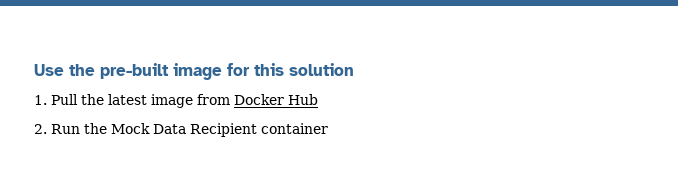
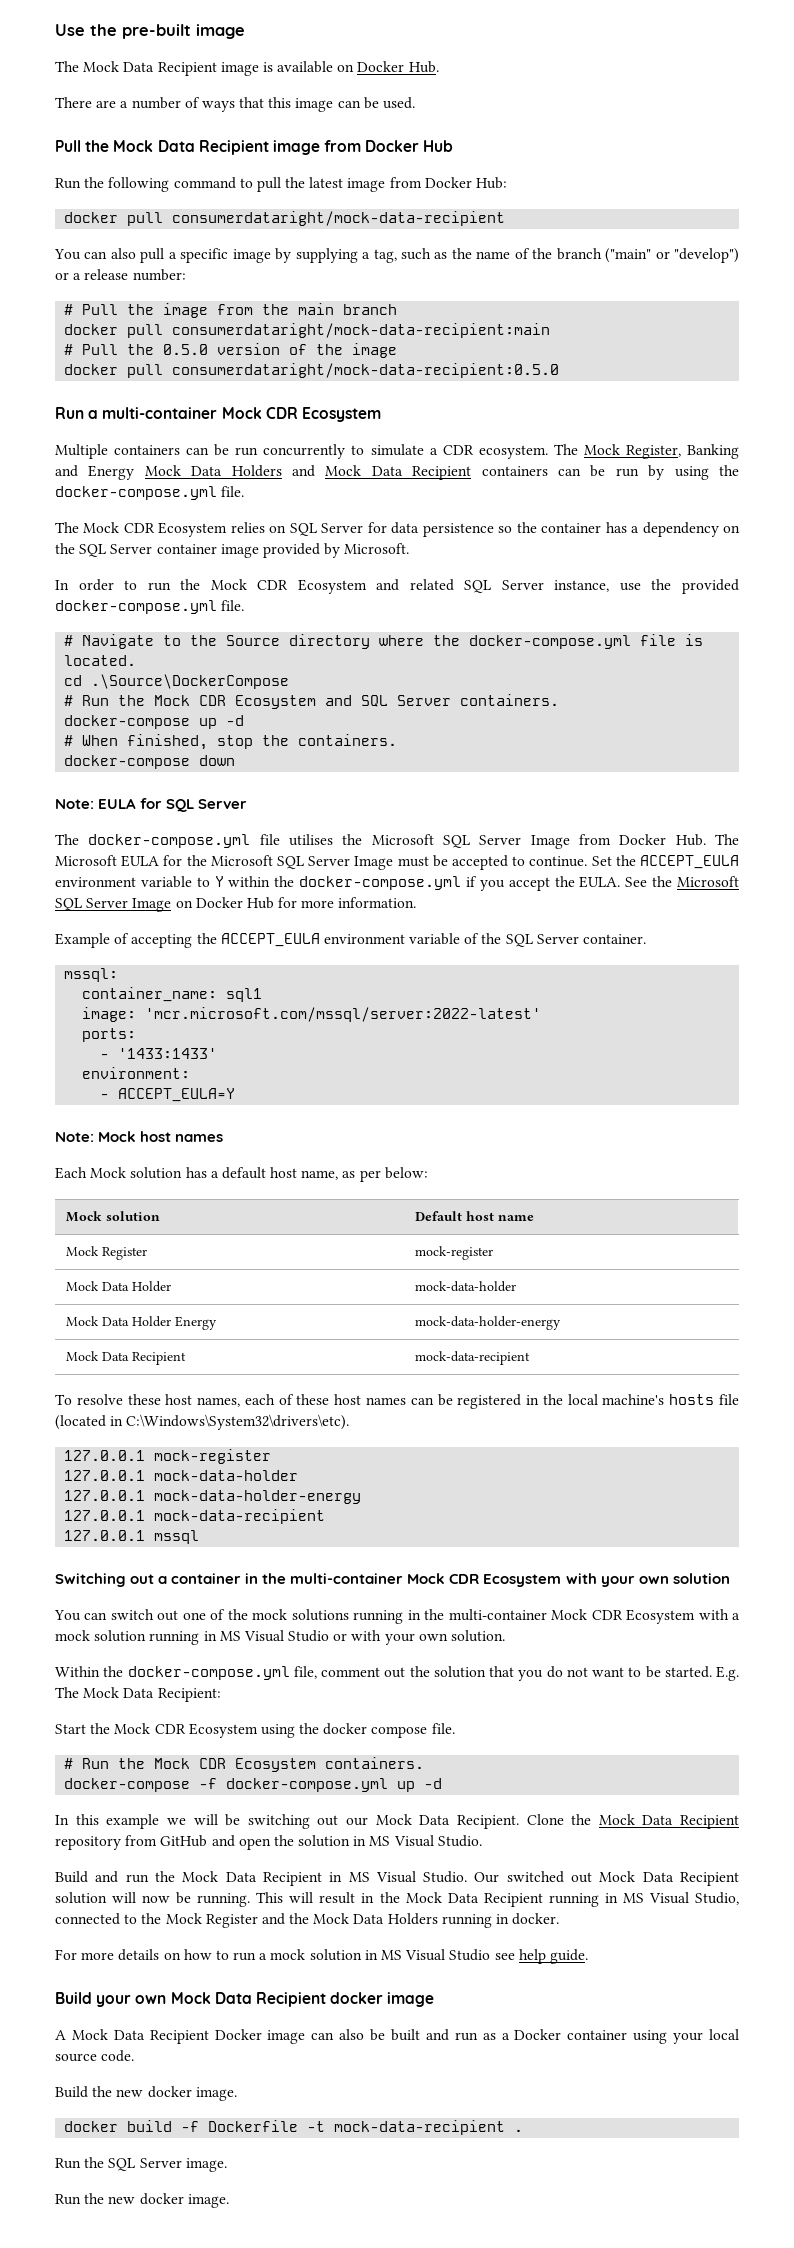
- Use the pre-built image for this solution
- 1. Pull the latest image from Docker Hub
- 2. Run the Mock Data Recipient container
+ Use the pre-built image
+ The Mock Data Recipient image is available on Docker Hub.
+ There are a number of ways that this image can be used.
+ Pull the Mock Data Recipient image from Docker Hub
+ Run the following command to pull the latest image from Docker Hub:
+ docker pull consumerdataright/mock-data-recipient
+ You can also pull a specific image by supplying a tag, such as the name of the branch ("main" or "develop") or a release number:
+ # Pull the image from the main branch
+ docker pull consumerdataright/mock-data-recipient:main
+ # Pull the 0.5.0 version of the image
+ docker pull consumerdataright/mock-data-recipient:0.5.0
+ Run a multi-container Mock CDR Ecosystem
+ Multiple containers can be run concurrently to simulate a CDR ecosystem. The Mock Register, Banking and Energy Mock Data Holders and Mock Data Recipient containers can be run by using the docker-compose.yml file.
+ The Mock CDR Ecosystem relies on SQL Server for data persistence so the container has a dependency on the SQL Server container image provided by Microsoft.
+ In order to run the Mock CDR Ecosystem and related SQL Server instance, use the provided docker-compose.yml file.
+ # Navigate to the Source directory where the docker-compose.yml file is located.
+ cd .\Source\DockerCompose
+ # Run the Mock CDR Ecosystem and SQL Server containers.
+ docker-compose up -d
+ # When finished, stop the containers.
+ docker-compose down
+ Note: EULA for SQL Server
+ The docker-compose.yml file utilises the Microsoft SQL Server Image from Docker Hub. The Microsoft EULA for the Microsoft SQL Server Image must be accepted to continue. Set the ACCEPT_EULA environment variable to Y within the docker-compose.yml if you accept the EULA. See the Microsoft SQL Server Image on Docker Hub for more information.
+ Example of accepting the ACCEPT_EULA environment variable of the SQL Server container.
+ mssql:
+ container_name: sql1
+ image: 'mcr.microsoft.com/mssql/server:2022-latest'
+ ports:
+ - '1433:1433'
+ environment:
+ - ACCEPT_EULA=Y
+ Note: Mock host names
+ Each Mock solution has a default host name, as per below:
+ Mock solution | Default host name
+ Mock Register | mock-register
+ Mock Data Holder | mock-data-holder
+ Mock Data Holder Energy | mock-data-holder-energy
+ Mock Data Recipient | mock-data-recipient
+ To resolve these host names, each of these host names can be registered in the local machine's hosts file (located in C:\Windows\System32\drivers\etc).
+ 127.0.0.1 mock-register
+ 127.0.0.1 mock-data-holder
+ 127.0.0.1 mock-data-holder-energy
+ 127.0.0.1 mock-data-recipient
+ 127.0.0.1 mssql
+ Switching out a container in the multi-container Mock CDR Ecosystem with your own solution
+ You can switch out one of the mock solutions running in the multi-container Mock CDR Ecosystem with a mock solution running in MS Visual Studio or with your own solution.
+ Within the docker-compose.yml file, comment out the solution that you do not want to be started. E.g. The Mock Data Recipient:
+ Start the Mock CDR Ecosystem using the docker compose file.
+ # Run the Mock CDR Ecosystem containers.
+ docker-compose -f docker-compose.yml up -d
+ In this example we will be switching out our Mock Data Recipient. Clone the Mock Data Recipient repository from GitHub and open the solution in MS Visual Studio.
+ Build and run the Mock Data Recipient in MS Visual Studio. Our switched out Mock Data Recipient solution will now be running. This will result in the Mock Data Recipient running in MS Visual Studio, connected to the Mock Register and the Mock Data Holders running in docker.
+ For more details on how to run a mock solution in MS Visual Studio see help guide.
+ Build your own Mock Data Recipient docker image
+ A Mock Data Recipient Docker image can also be built and run as a Docker container using your local source code.
+ Build the new docker image.
+ docker build -f Dockerfile -t mock-data-recipient .
+ Run the SQL Server image.
+ Run the new docker image.

